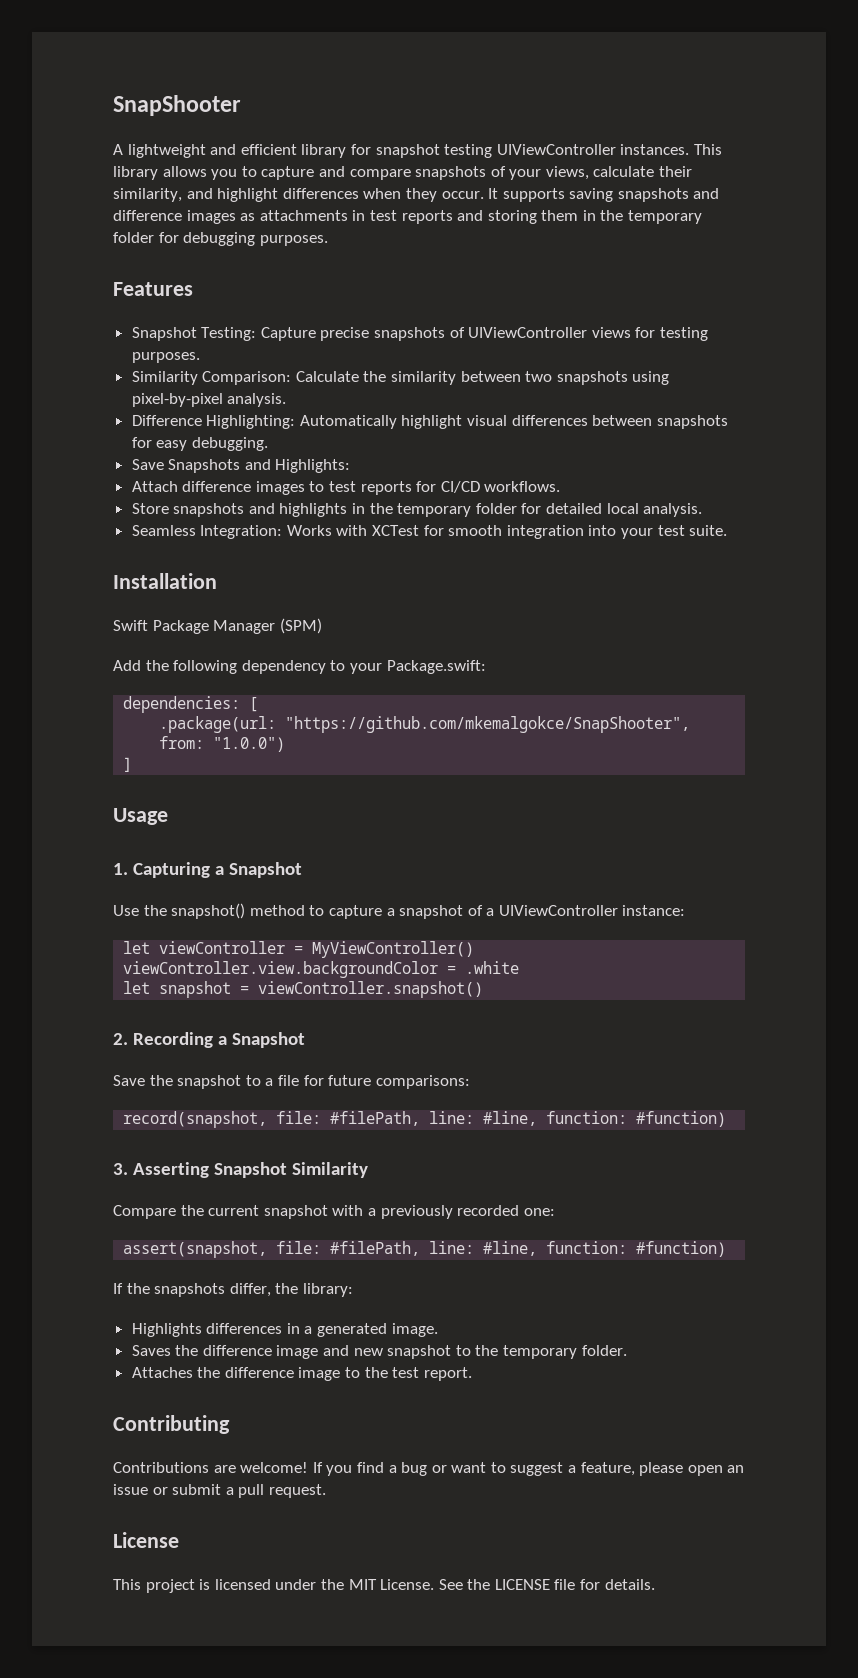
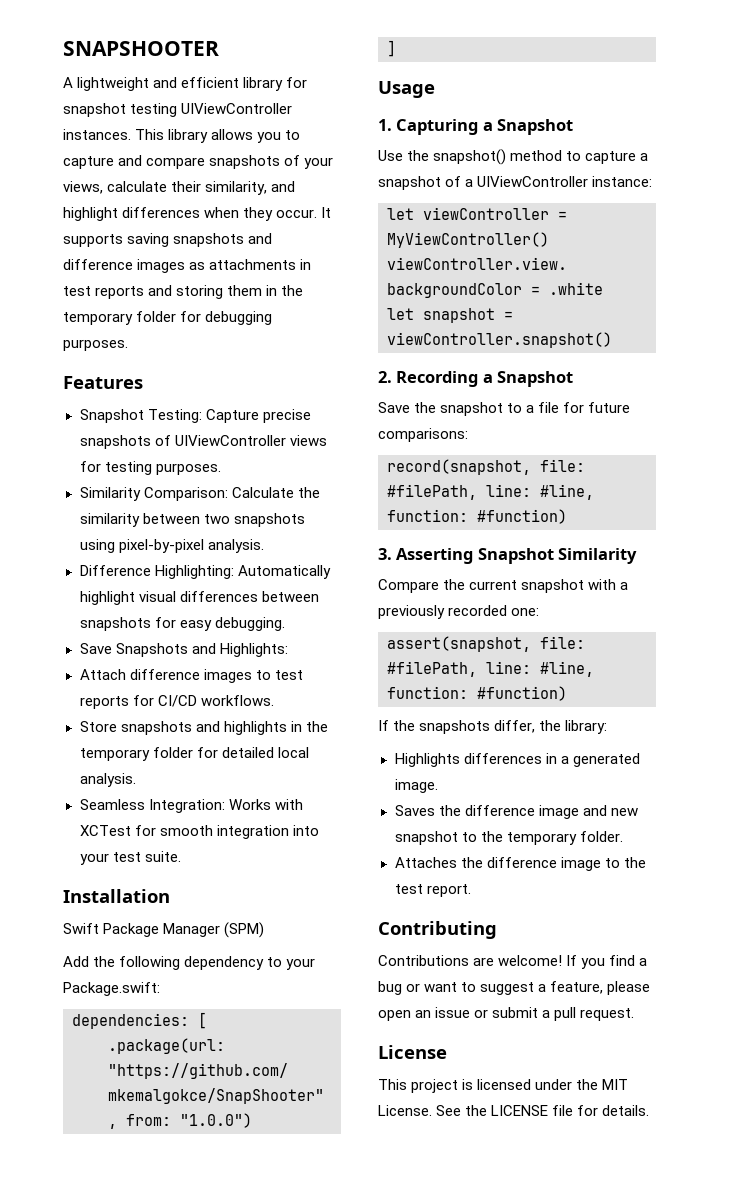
- SnapShooter
+ SNAPSHOOTER

